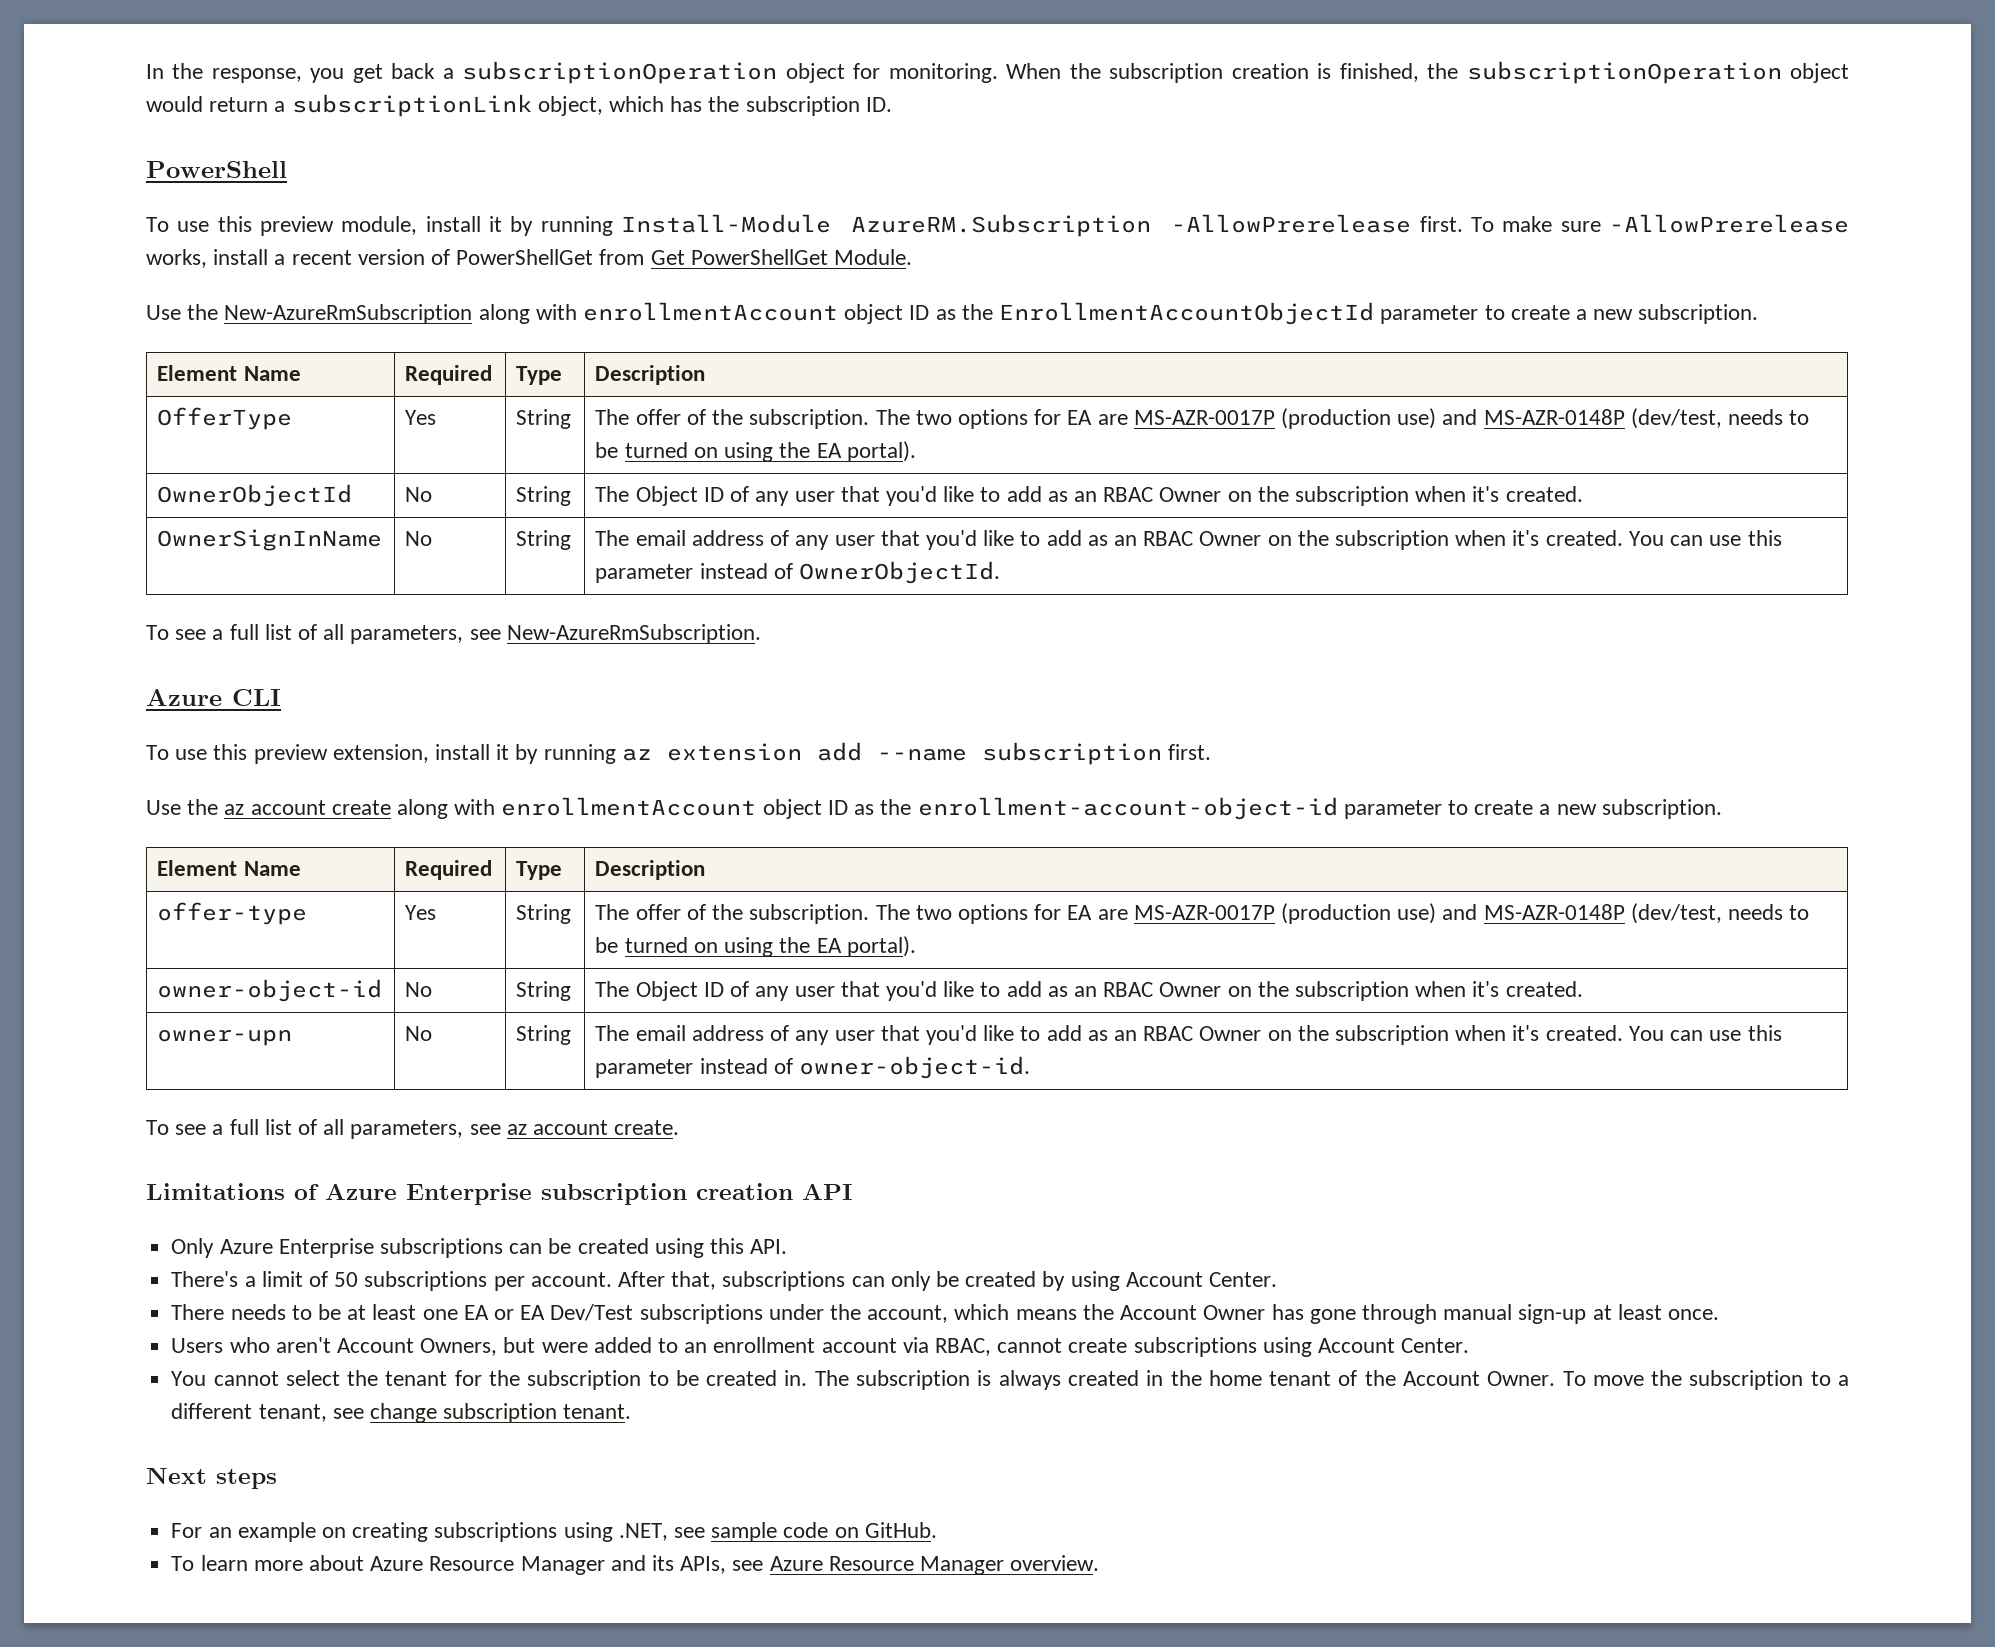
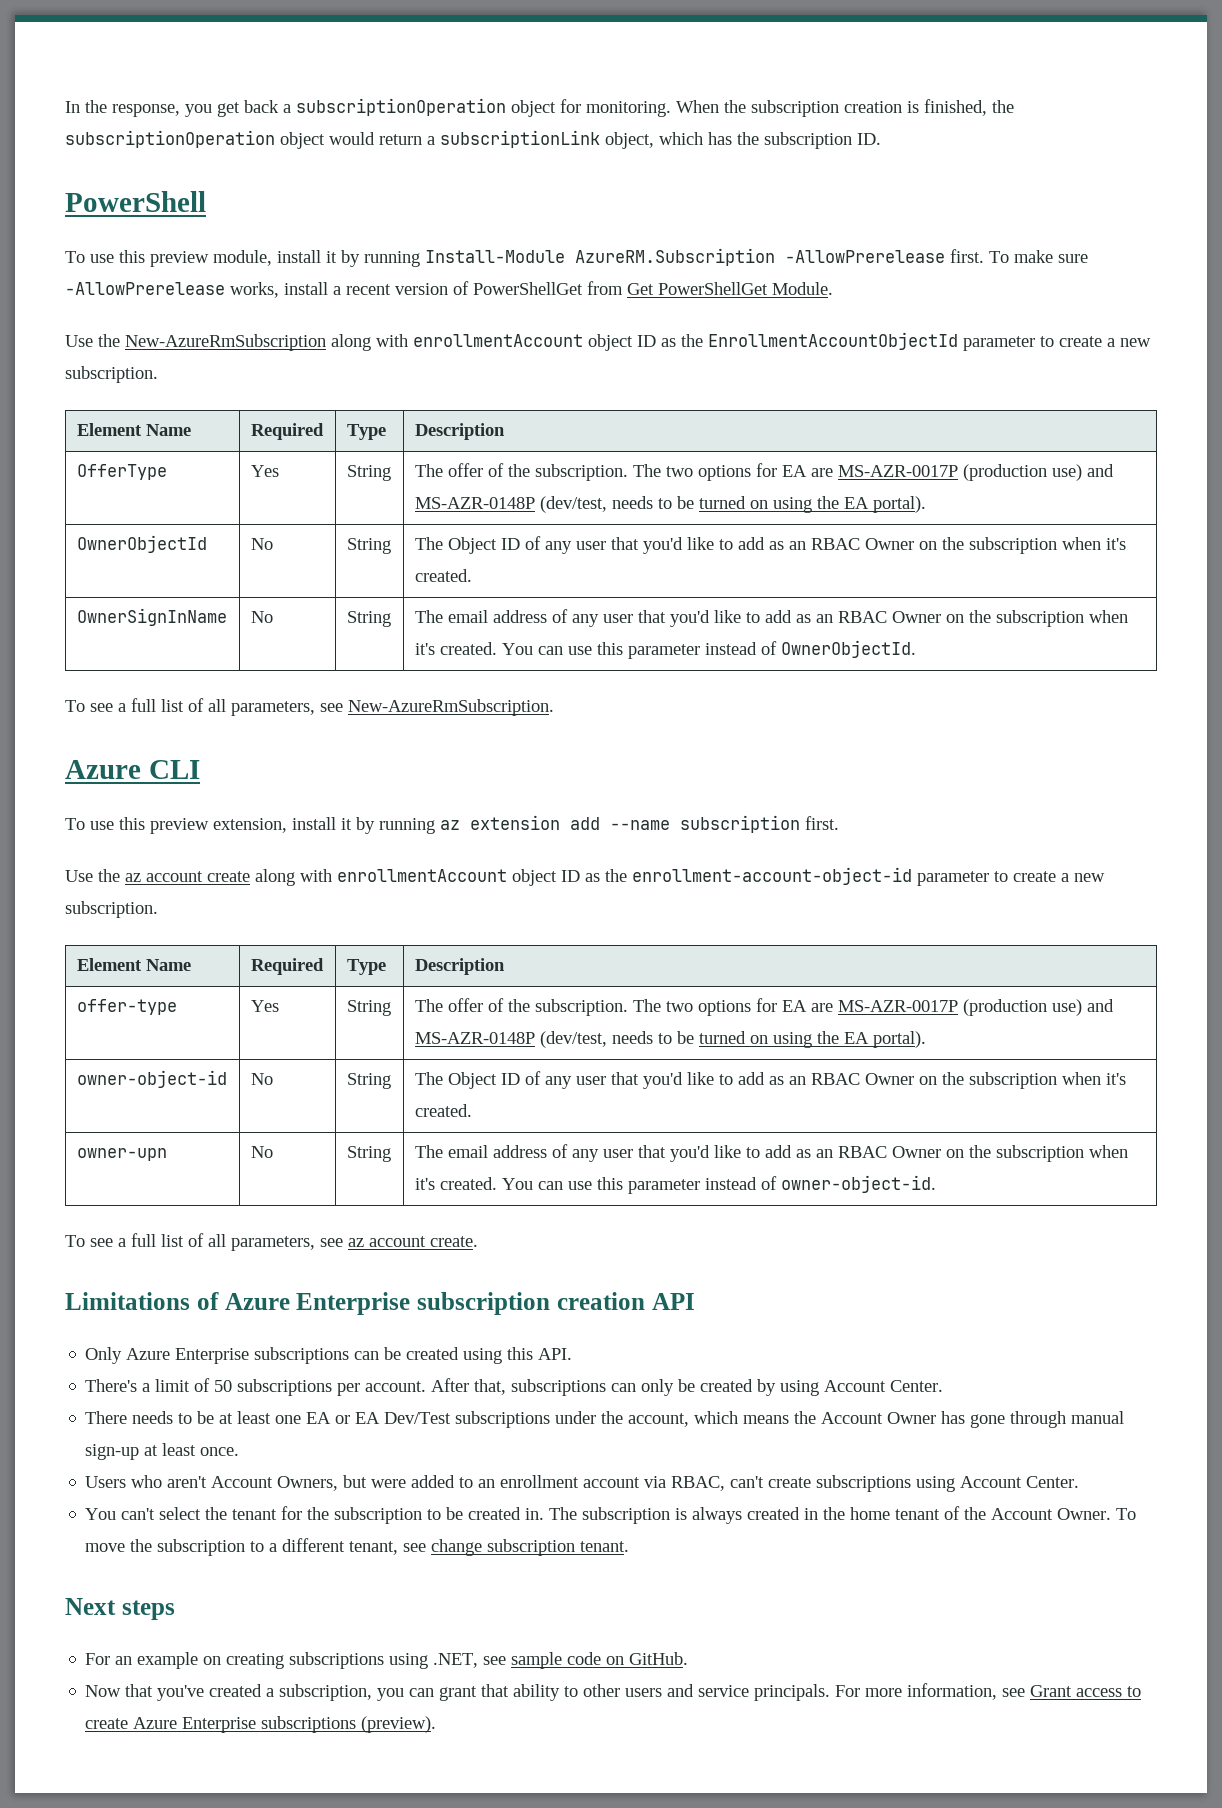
- Users who aren't Account Owners, but were added to an enrollment account via RBAC, cannot create subscriptions using Account Center.
+ Users who aren't Account Owners, but were added to an enrollment account via RBAC, can't create subscriptions using Account Center.
- You cannot select the tenant for the subscription to be created in.
+ You can't select the tenant for the subscription to be created in.
- To learn more about Azure Resource Manager and its APIs, see Azure Resource Manager overview.
+ Now that you've created a subscription, you can grant that ability to other users and service principals. For more information, see Grant access to create Azure Enterprise subscriptions (preview).

